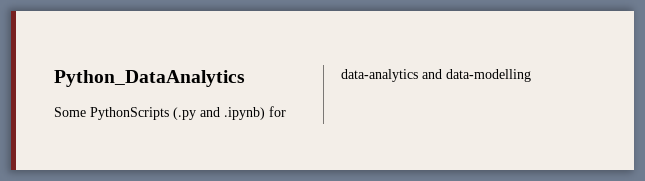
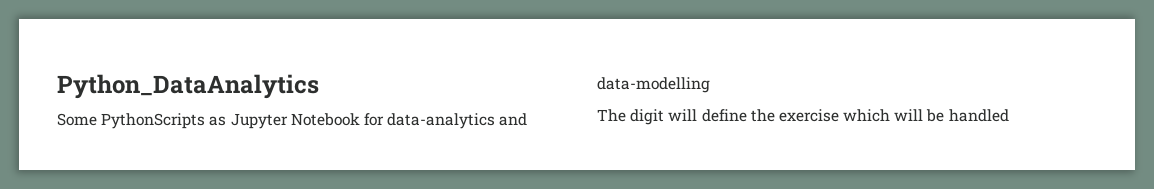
- Some PythonScripts (.py and .ipynb) for data-analytics and data-modelling
+ Some PythonScripts as Jupyter Notebook for data-analytics and data-modelling
+ The digit will define the exercise which will be handled

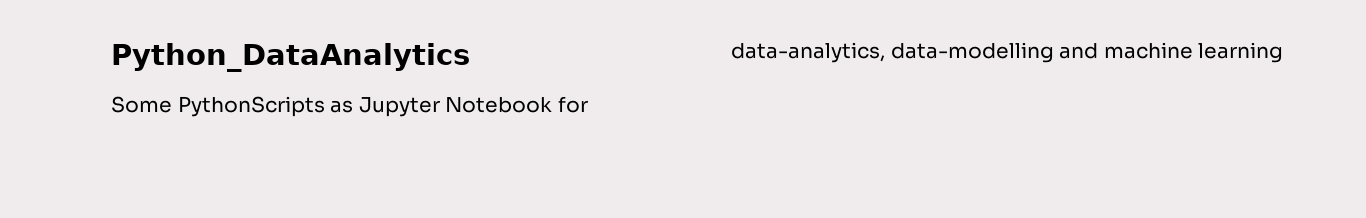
- Some PythonScripts as Jupyter Notebook for data-analytics and data-modelling
- The digit will define the exercise which will be handled
+ Some PythonScripts as Jupyter Notebook for data-analytics, data-modelling and machine learning

